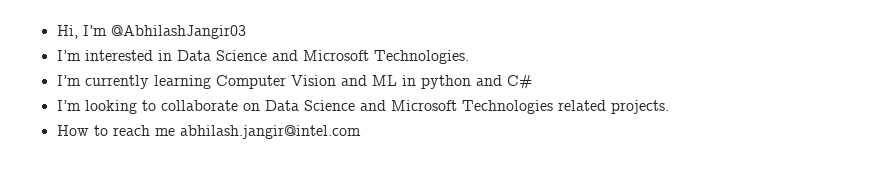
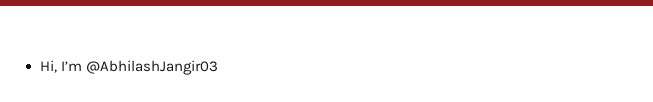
- I’m interested in Data Science and Microsoft Technologies.
- I’m currently learning Computer Vision and ML in python and C#
- I’m looking to collaborate on Data Science and Microsoft Technologies related projects.
- How to reach me abhilash.jangir@intel.com

